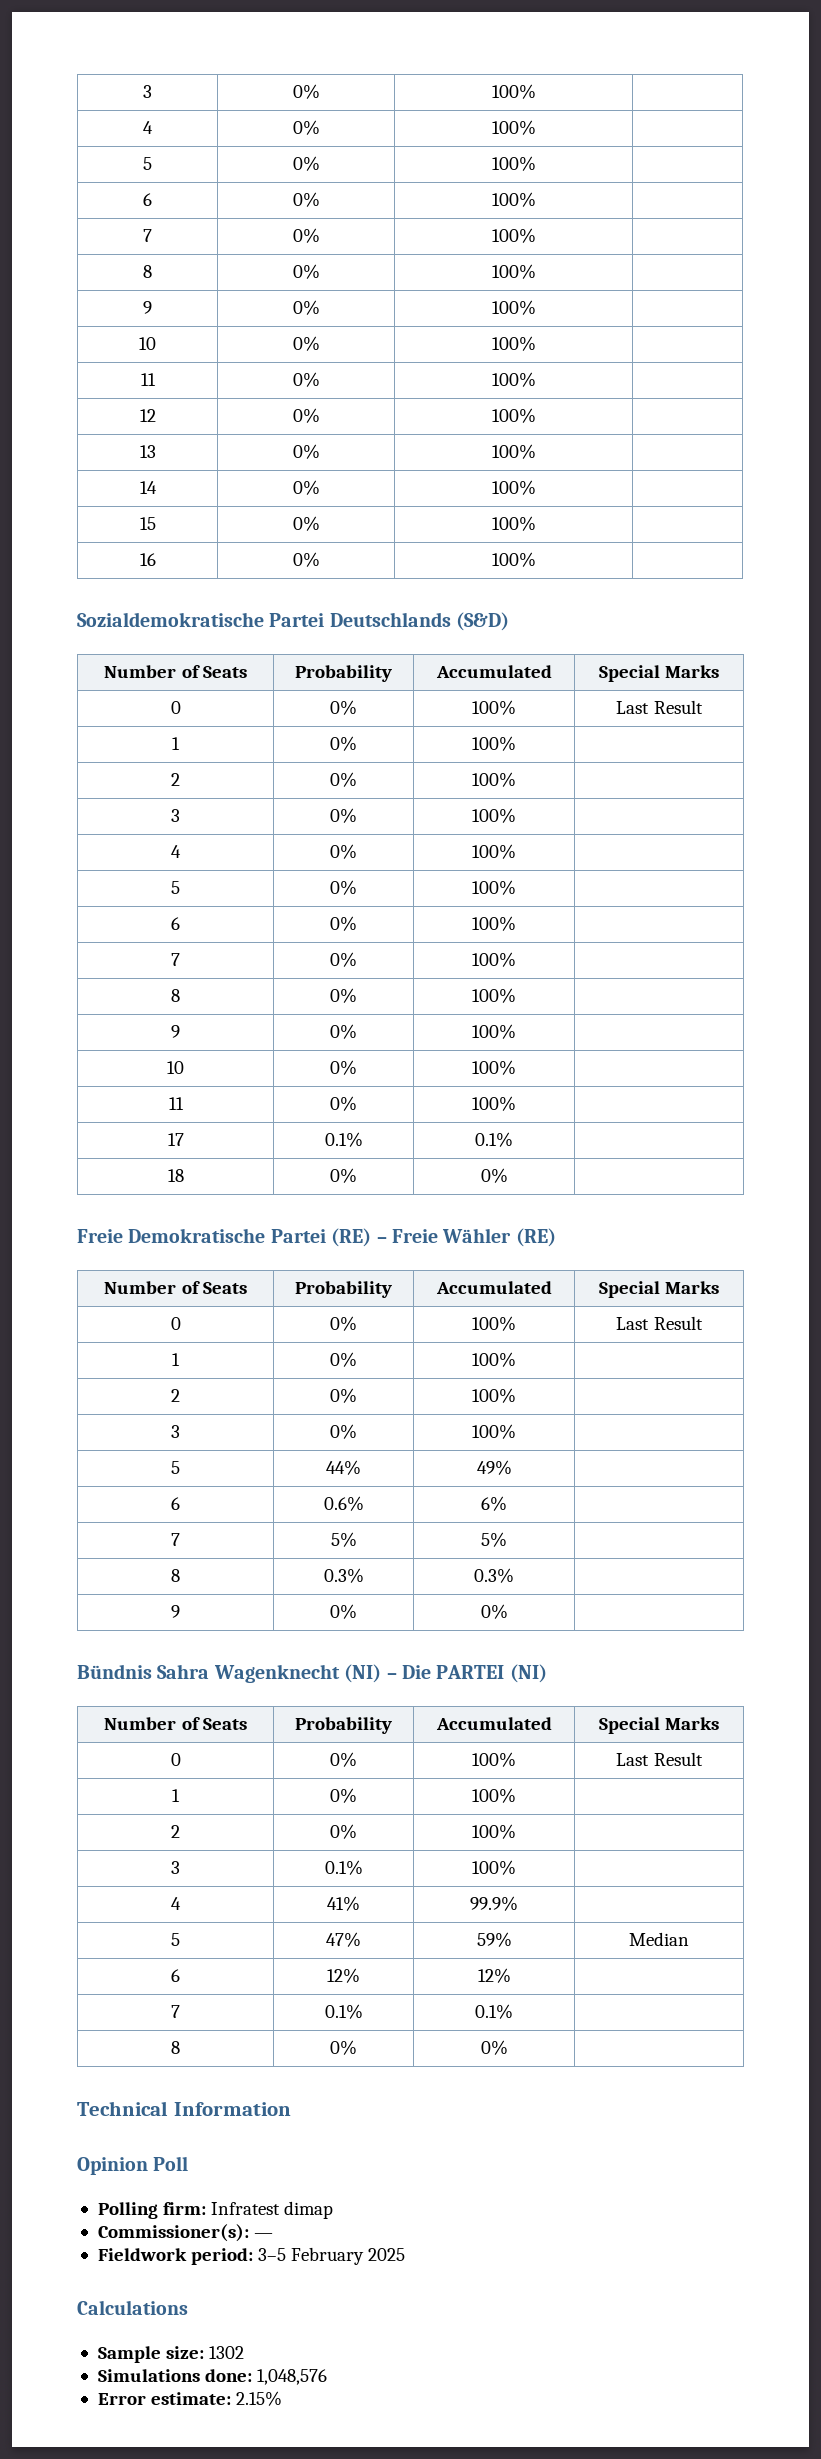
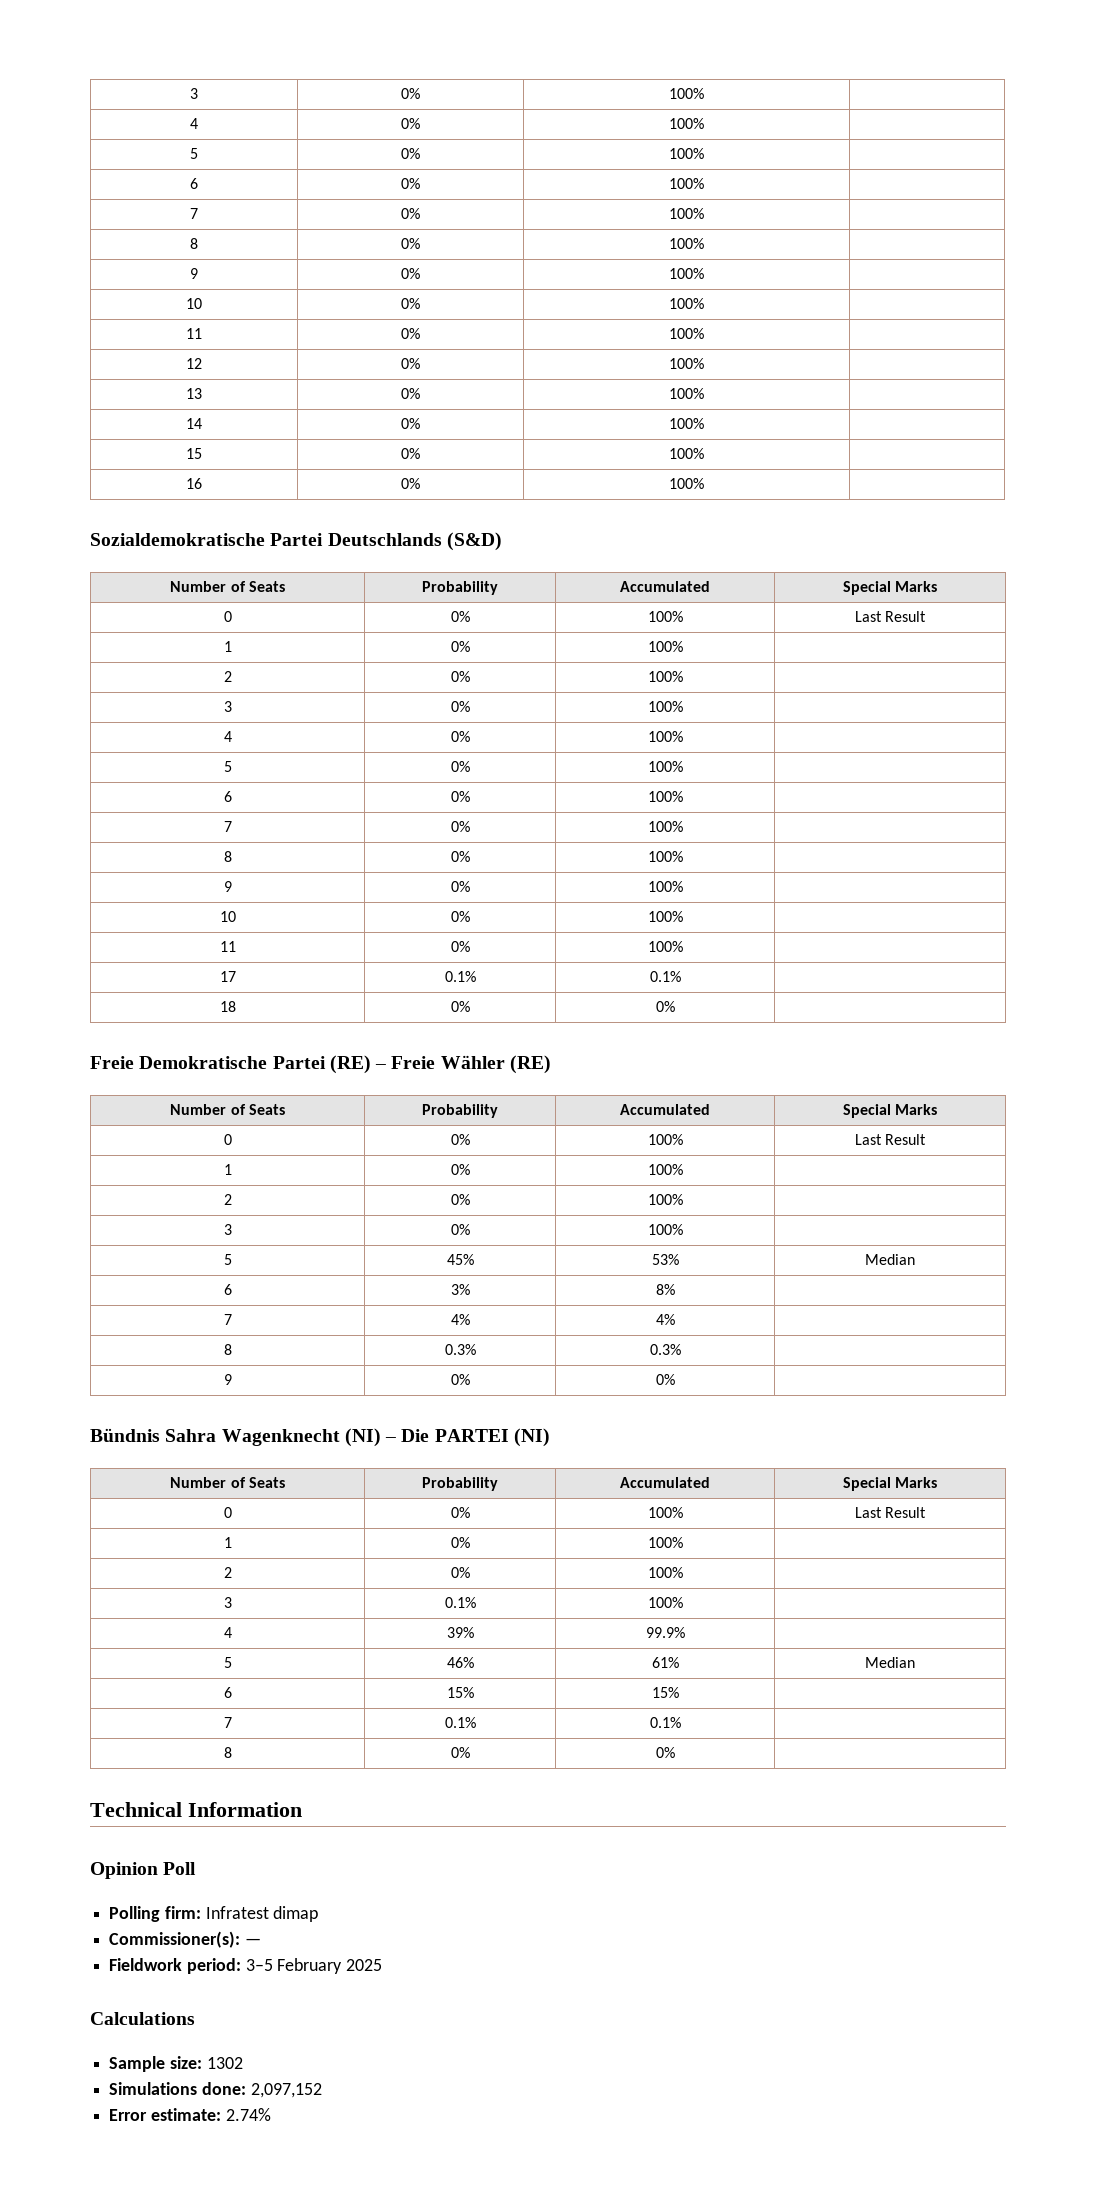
- 5 | 44% | 49% |
- 6 | 0.6% | 6% |
- 7 | 5% | 5% |
+ 5 | 45% | 53% | Median
+ 6 | 3% | 8% |
+ 7 | 4% | 4% |
- 4 | 41% | 99.9% |
+ 4 | 39% | 99.9% |
- 5 | 47% | 59% | Median
- 6 | 12% | 12% |
+ 5 | 46% | 61% | Median
+ 6 | 15% | 15% |
- Simulations done: 1,048,576
+ Simulations done: 2,097,152
- Error estimate: 2.15%
+ Error estimate: 2.74%

